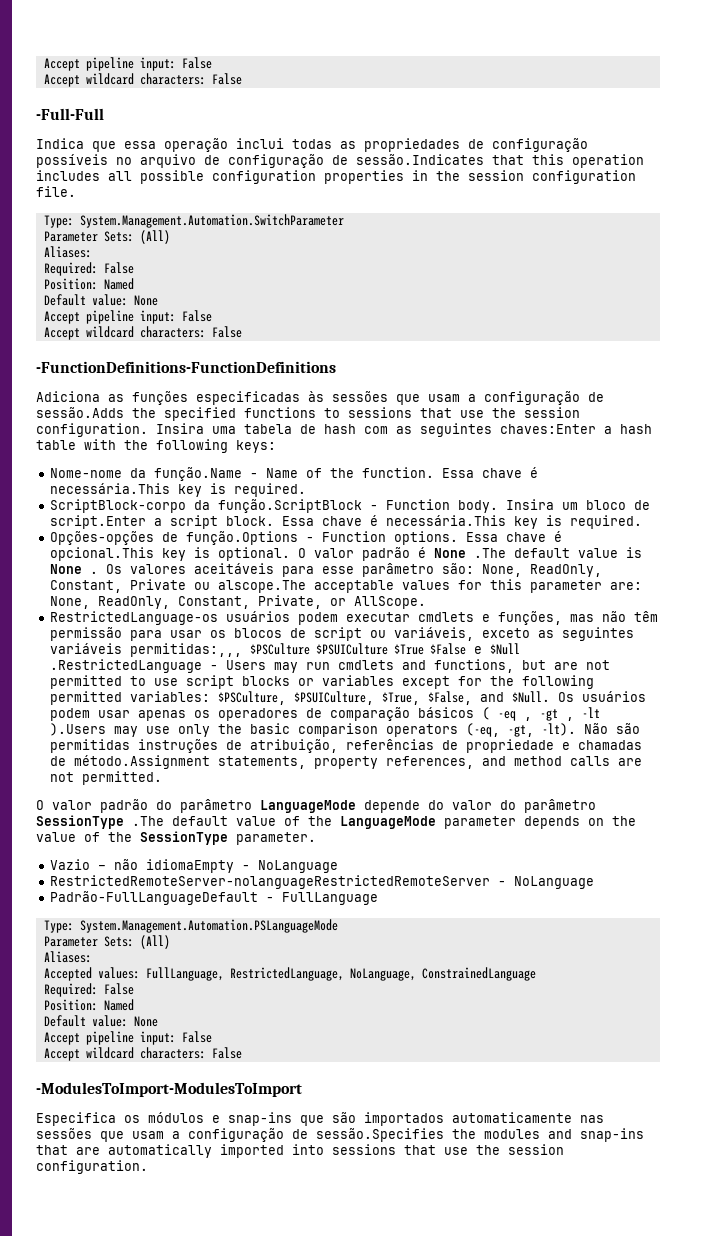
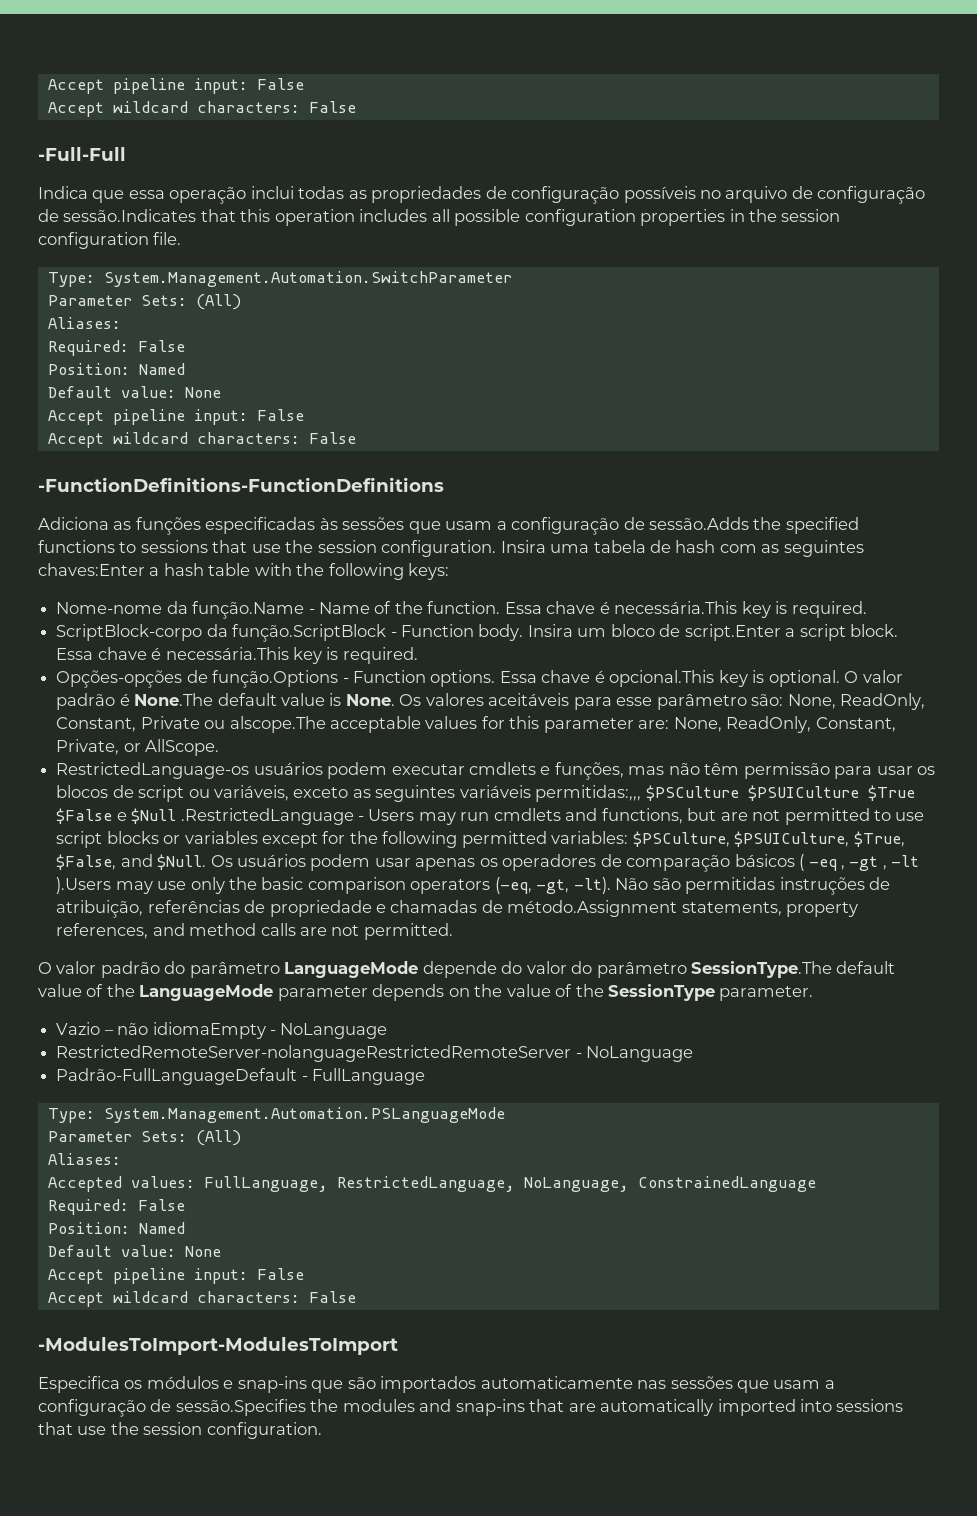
- O valor padrão é None .The default value is None .
+ O valor padrão é None.The default value is None.
- O valor padrão do parâmetro LanguageMode depende do valor do parâmetro SessionType .The default value of the LanguageMode parameter depends on the value of the SessionType parameter.
+ O valor padrão do parâmetro LanguageMode depende do valor do parâmetro SessionType.The default value of the LanguageMode parameter depends on the value of the SessionType parameter.

